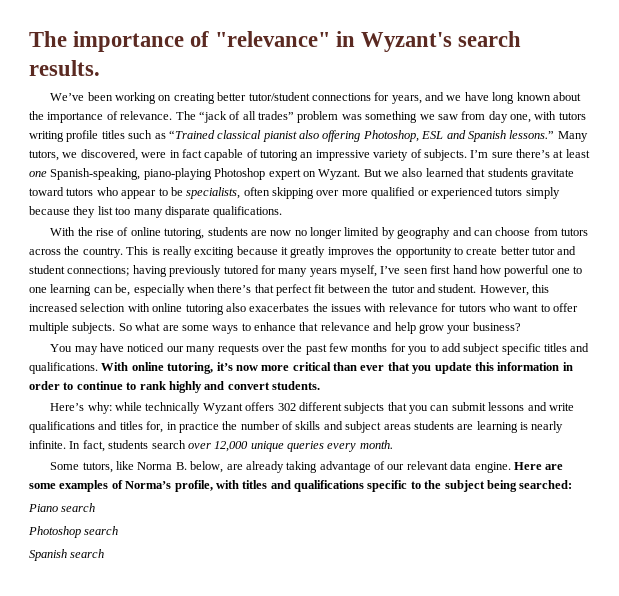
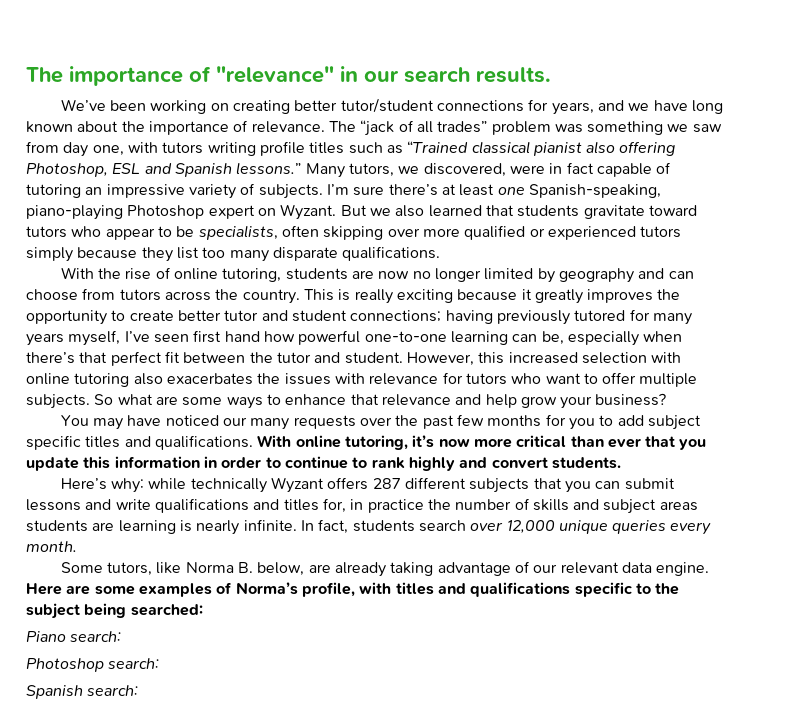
- The importance of "relevance" in Wyzant's search results.
+ The importance of "relevance" in our search results.
- This is really exciting because it greatly improves the opportunity to create better tutor and student connections; having previously tutored for many years myself, I’ve seen first hand how powerful one to one learning can be, especially when there’s that perfect fit between the tutor and student.
+ This is really exciting because it greatly improves the opportunity to create better tutor and student connections; having previously tutored for many years myself, I’ve seen first hand how powerful one-to-one learning can be, especially when there’s that perfect fit between the tutor and student.
- Here’s why: while technically Wyzant offers 302 different subjects that you can submit lessons and write qualifications and titles for, in practice the number of skills and subject areas students are learning is nearly infinite.
+ Here’s why: while technically Wyzant offers 287 different subjects that you can submit lessons and write qualifications and titles for, in practice the number of skills and subject areas students are learning is nearly infinite.
- Piano search
- Photoshop search
- Spanish search
+ Piano search:
+ Photoshop search:
+ Spanish search:

